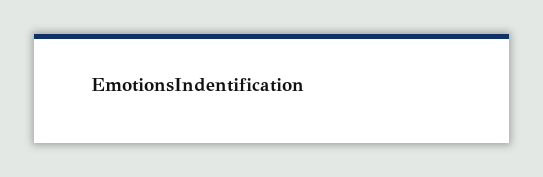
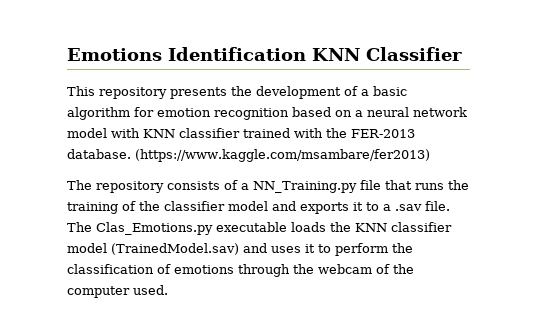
- EmotionsIndentification
+ Emotions Identification KNN Classifier
+ This repository presents the development of a basic algorithm for emotion recognition based on a neural network model with KNN classifier trained with the FER-2013 database. (https://www.kaggle.com/msambare/fer2013)
+ The repository consists of a NN_Training.py file that runs the training of the classifier model and exports it to a .sav file. The Clas_Emotions.py executable loads the KNN classifier model (TrainedModel.sav) and uses it to perform the classification of emotions through the webcam of the computer used.

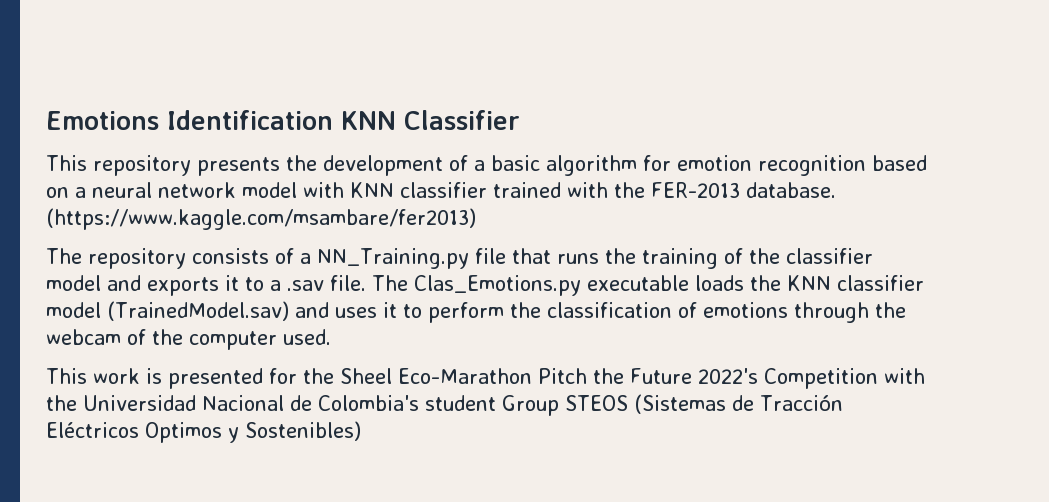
+ This work is presented for the Sheel Eco-Marathon Pitch the Future 2022's Competition with the Universidad Nacional de Colombia's student Group STEOS (Sistemas de Tracción Eléctricos Optimos y Sostenibles)

